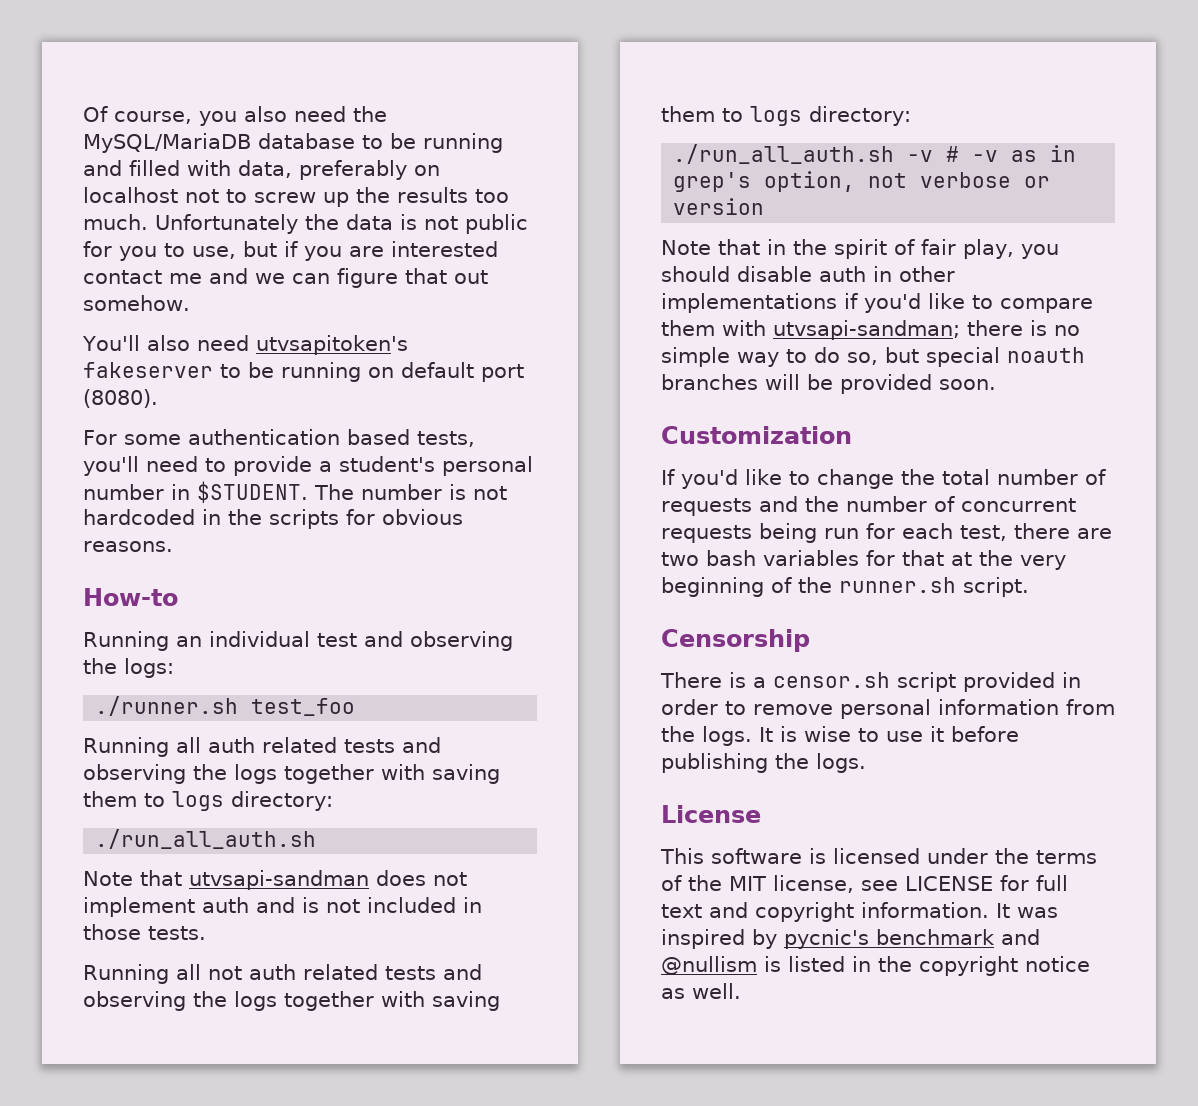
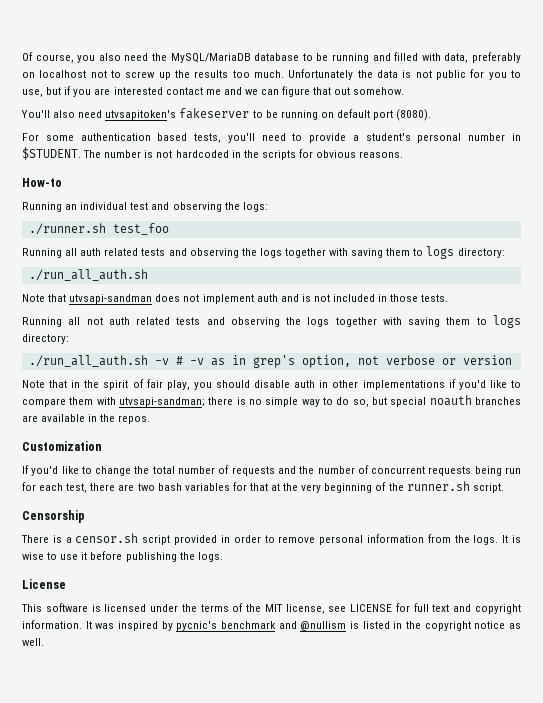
- Note that in the spirit of fair play, you should disable auth in other implementations if you'd like to compare them with utvsapi-sandman; there is no simple way to do so, but special noauth branches will be provided soon.
+ Note that in the spirit of fair play, you should disable auth in other implementations if you'd like to compare them with utvsapi-sandman; there is no simple way to do so, but special noauth branches are available in the repos.

